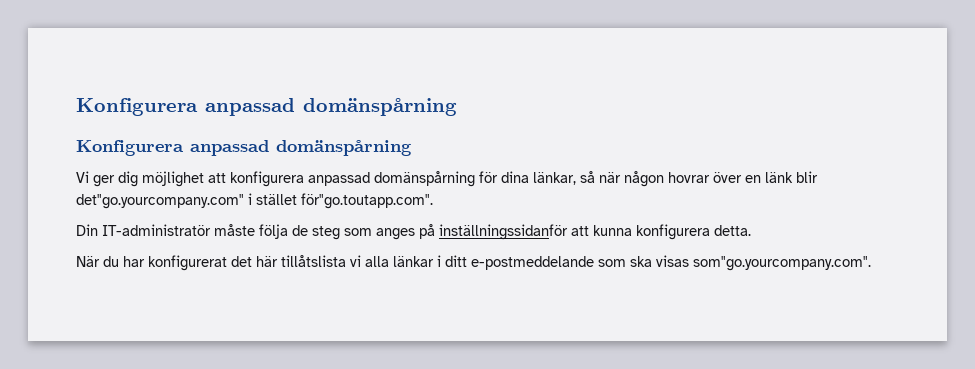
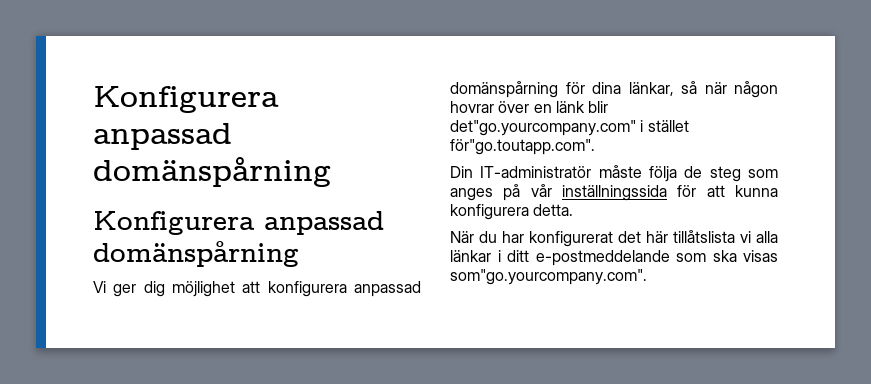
- Din IT-administratör måste följa de steg som anges på inställningssidanför att kunna konfigurera detta.
+ Din IT-administratör måste följa de steg som anges på vår inställningssida för att kunna konfigurera detta.

